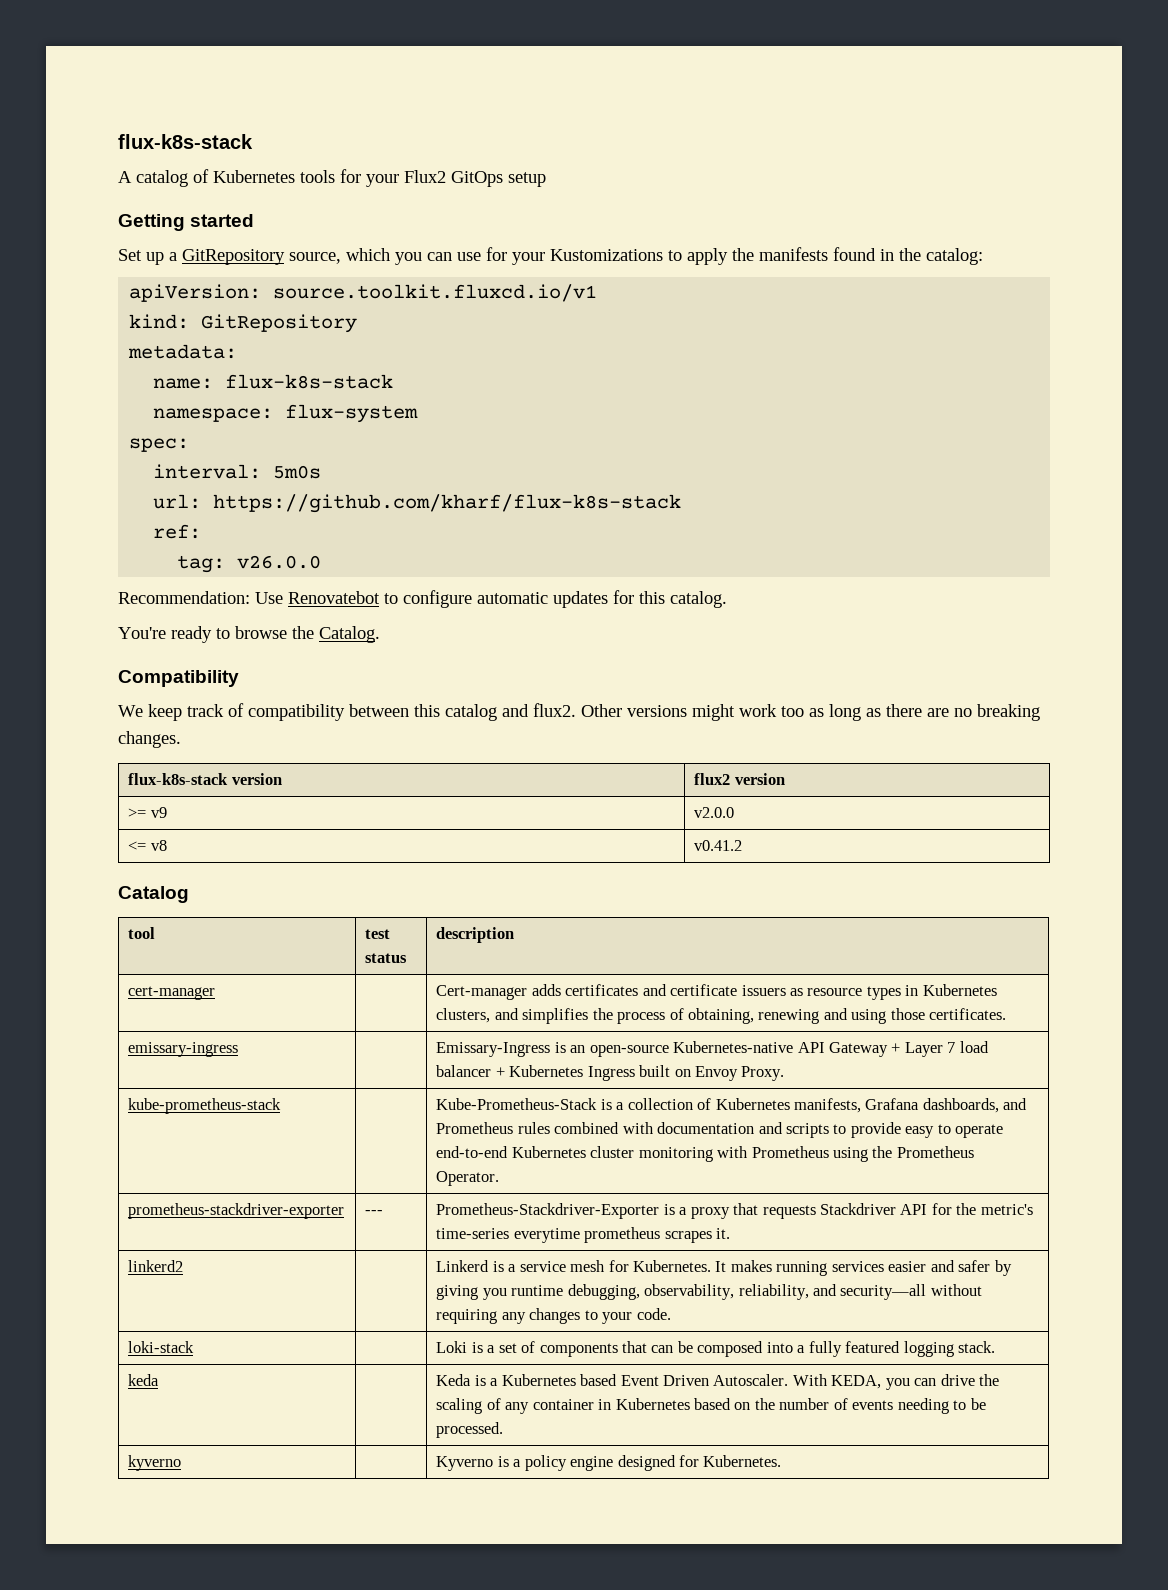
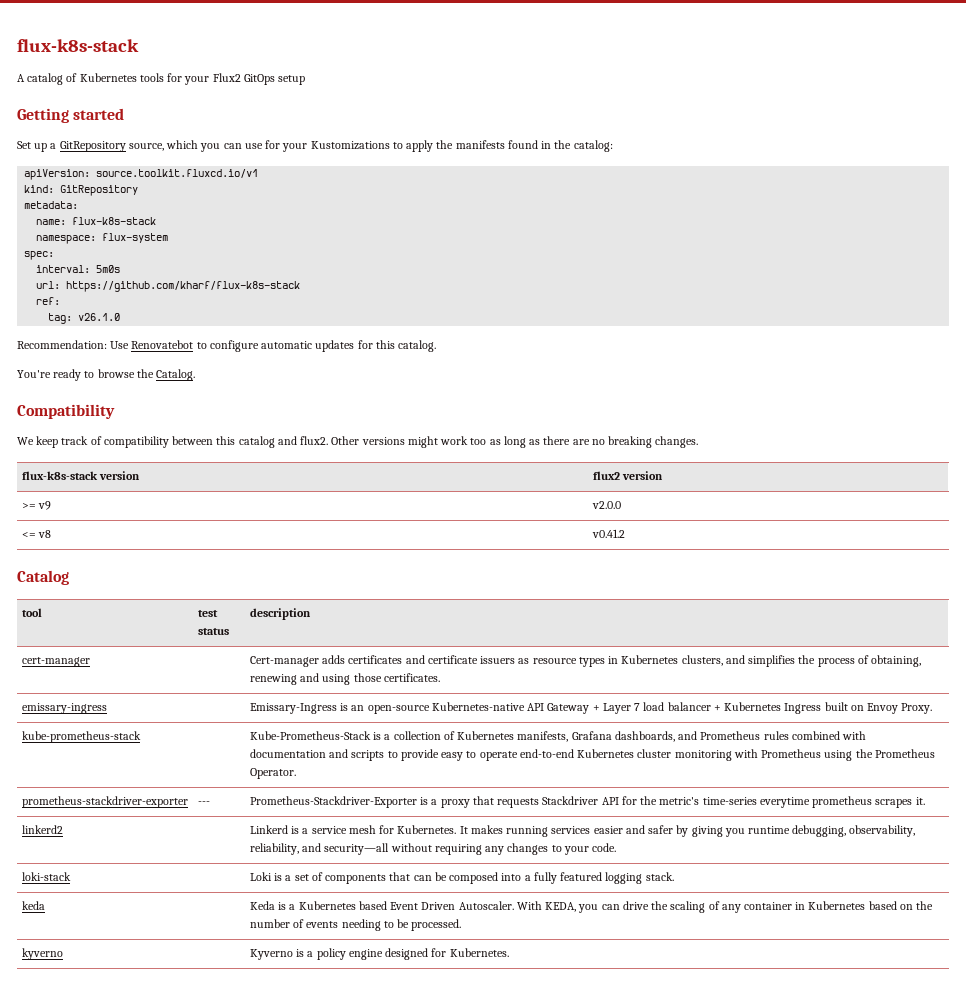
- tag: v26.0.0
+ tag: v26.1.0

